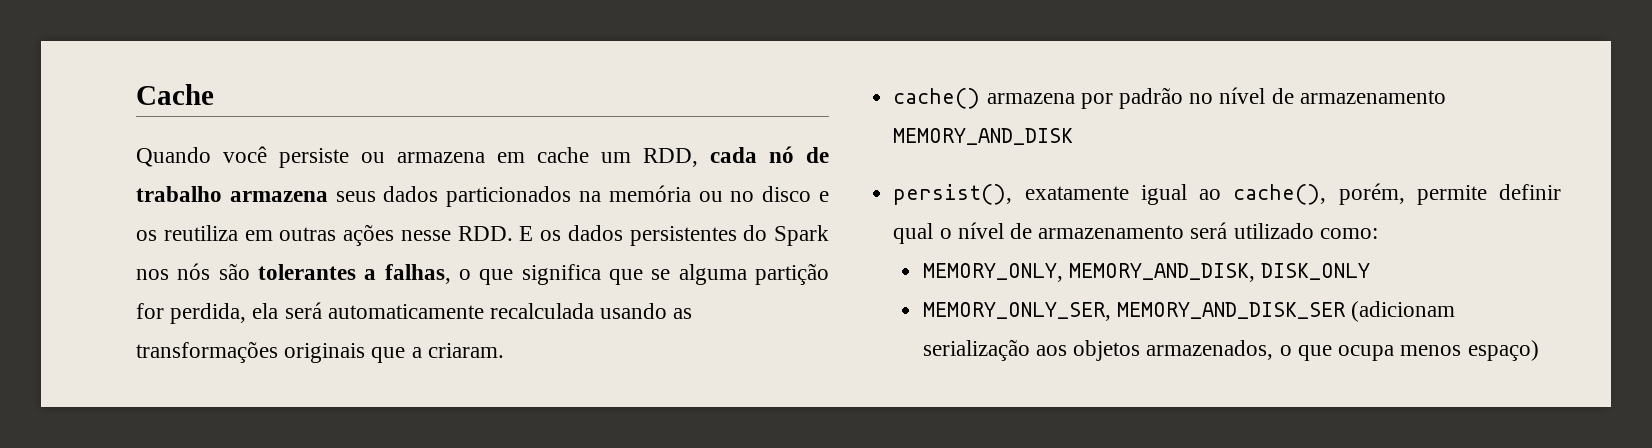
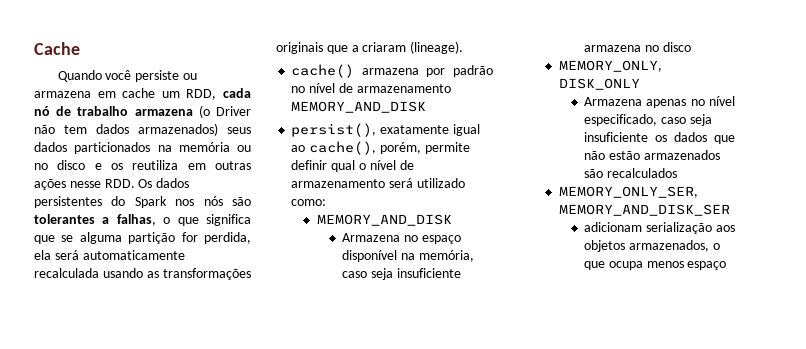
- Quando você persiste ou armazena em cache um RDD, cada nó de trabalho armazena seus dados particionados na memória ou no disco e os reutiliza em outras ações nesse RDD. E os dados persistentes do Spark nos nós são tolerantes a falhas, o que significa que se alguma partição for perdida, ela será automaticamente recalculada usando as transformações originais que a criaram.
+ Quando você persiste ou armazena em cache um RDD, cada nó de trabalho armazena (o Driver não tem dados armazenados) seus dados particionados na memória ou no disco e os reutiliza em outras ações nesse RDD. Os dados persistentes do Spark nos nós são tolerantes a falhas, o que significa que se alguma partição for perdida, ela será automaticamente recalculada usando as transformações originais que a criaram (lineage).
  persist(), exatamente igual ao cache(), porém, permite definir qual o nível de armazenamento será utilizado como:
+ MEMORY_AND_DISK
+ Armazena no espaço disponível na memória, caso seja insuficiente armazena no disco
- MEMORY_ONLY, MEMORY_AND_DISK, DISK_ONLY
+ MEMORY_ONLY, DISK_ONLY
+ Armazena apenas no nível especificado, caso seja insuficiente os dados que não estão armazenados são recalculados
- MEMORY_ONLY_SER, MEMORY_AND_DISK_SER (adicionam serialização aos objetos armazenados, o que ocupa menos espaço)
+ MEMORY_ONLY_SER, MEMORY_AND_DISK_SER
+ adicionam serialização aos objetos armazenados, o que ocupa menos espaço

